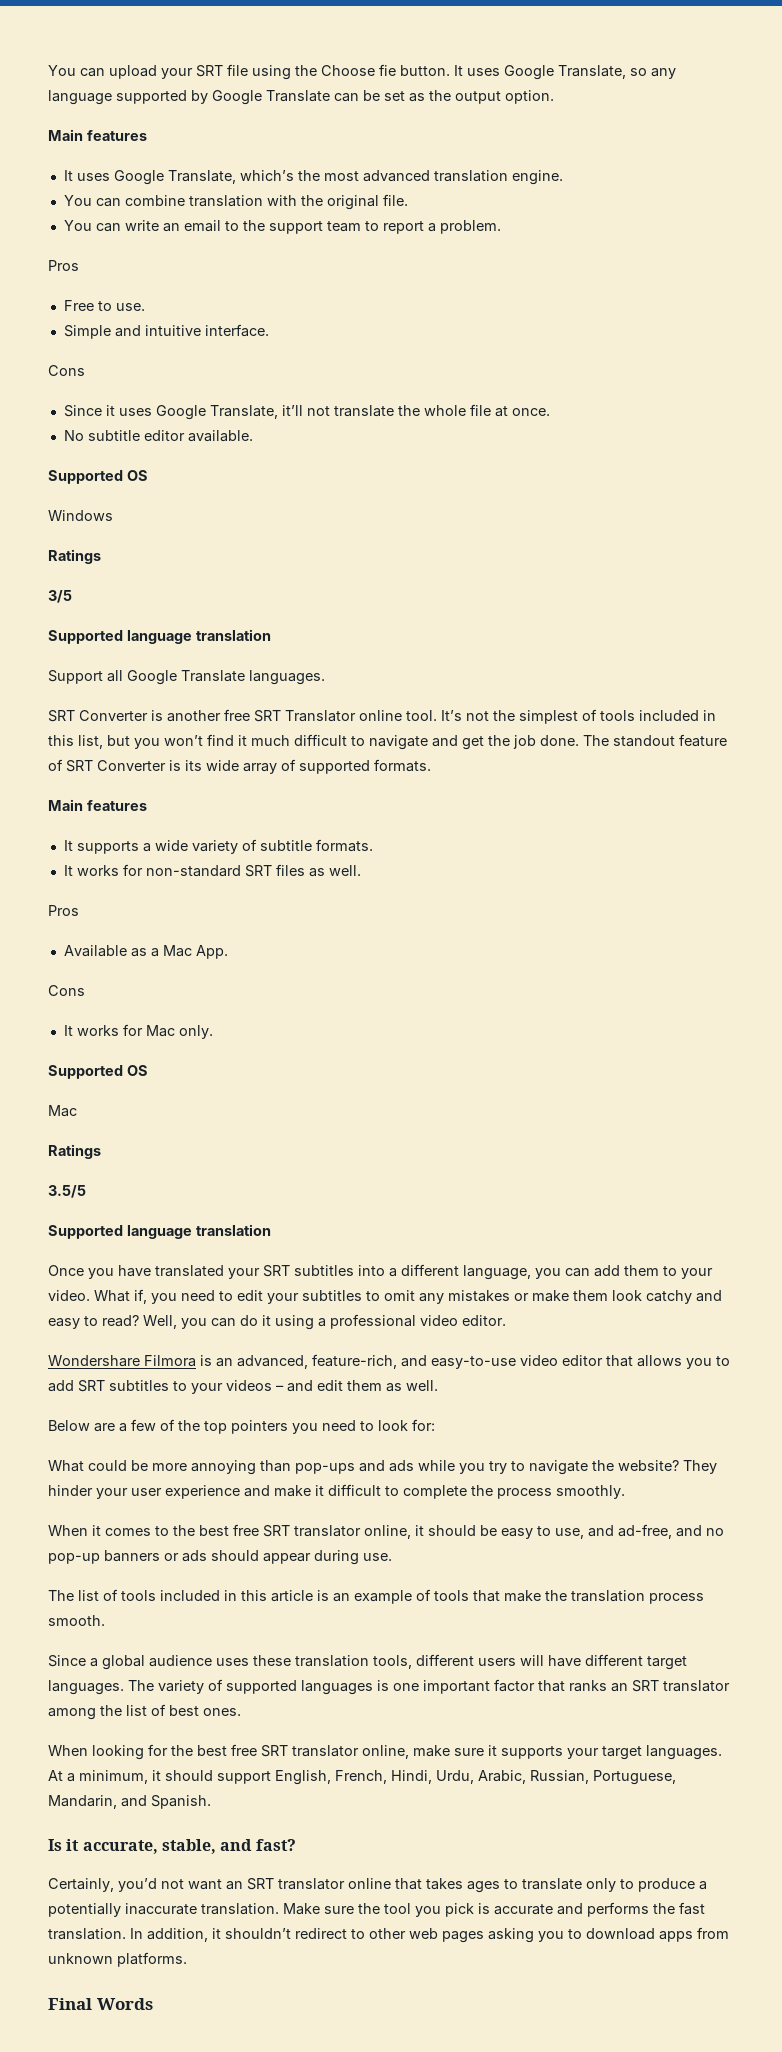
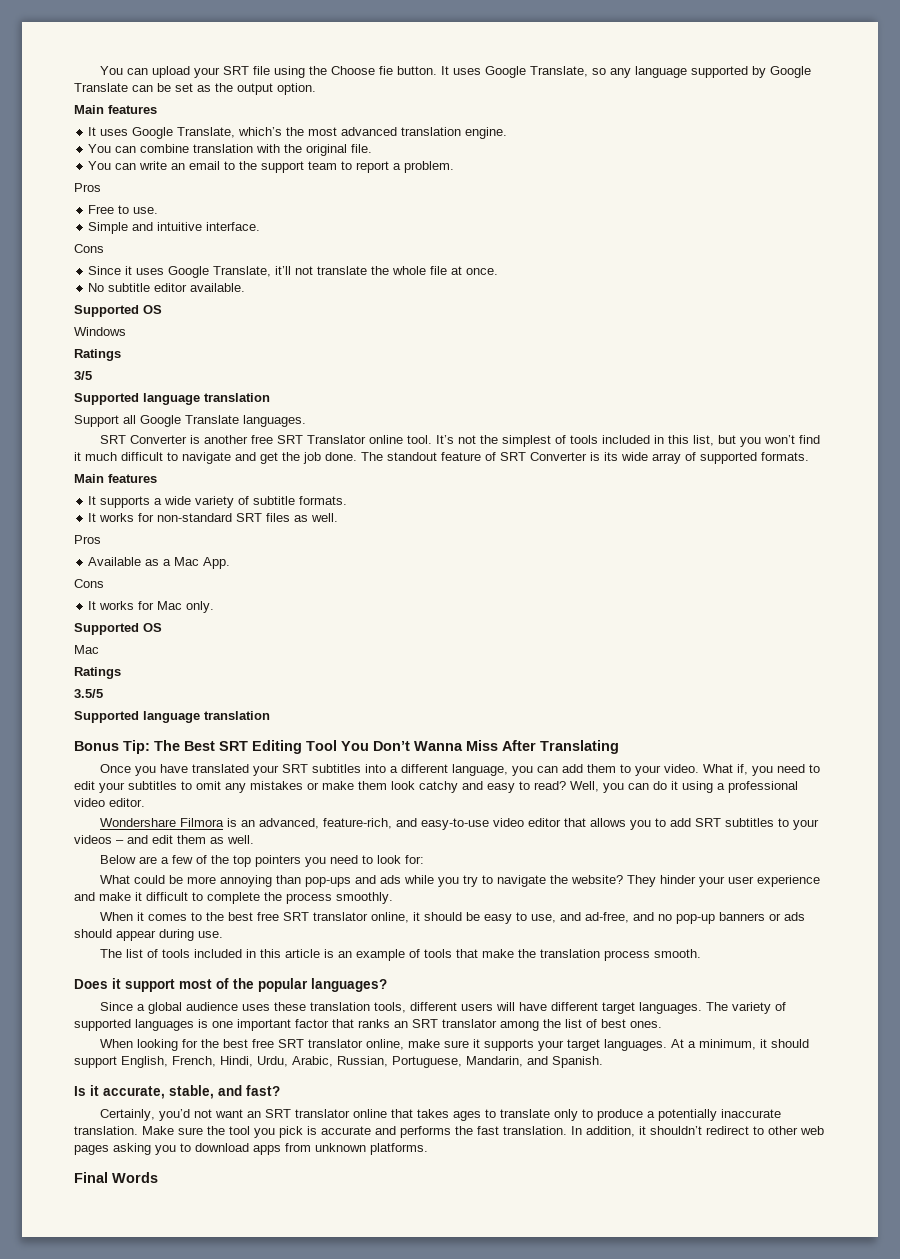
+ Bonus Tip: The Best SRT Editing Tool You Don’t Wanna Miss After Translating
+ Does it support most of the popular languages?

